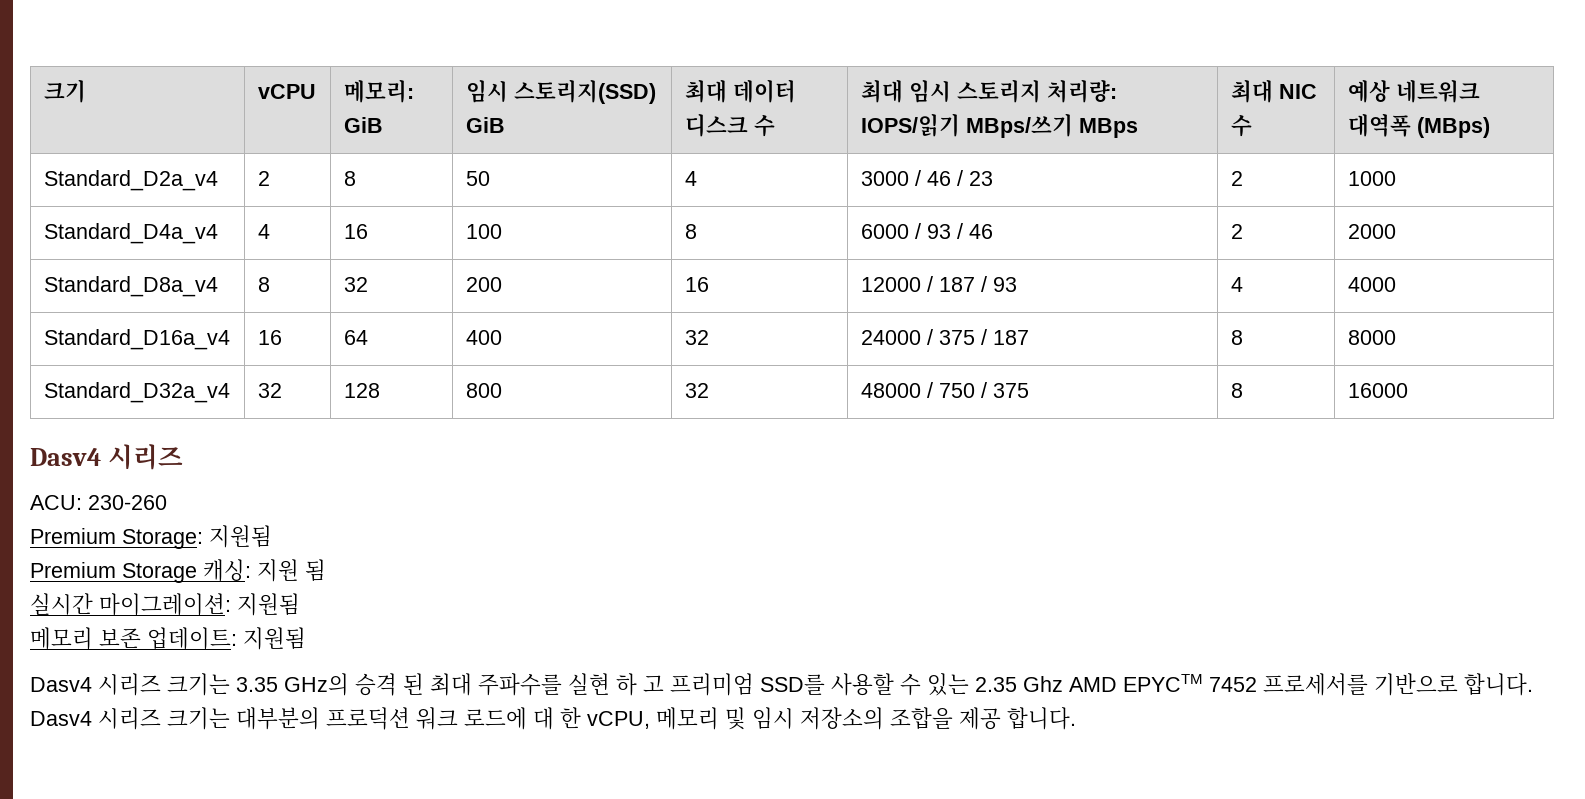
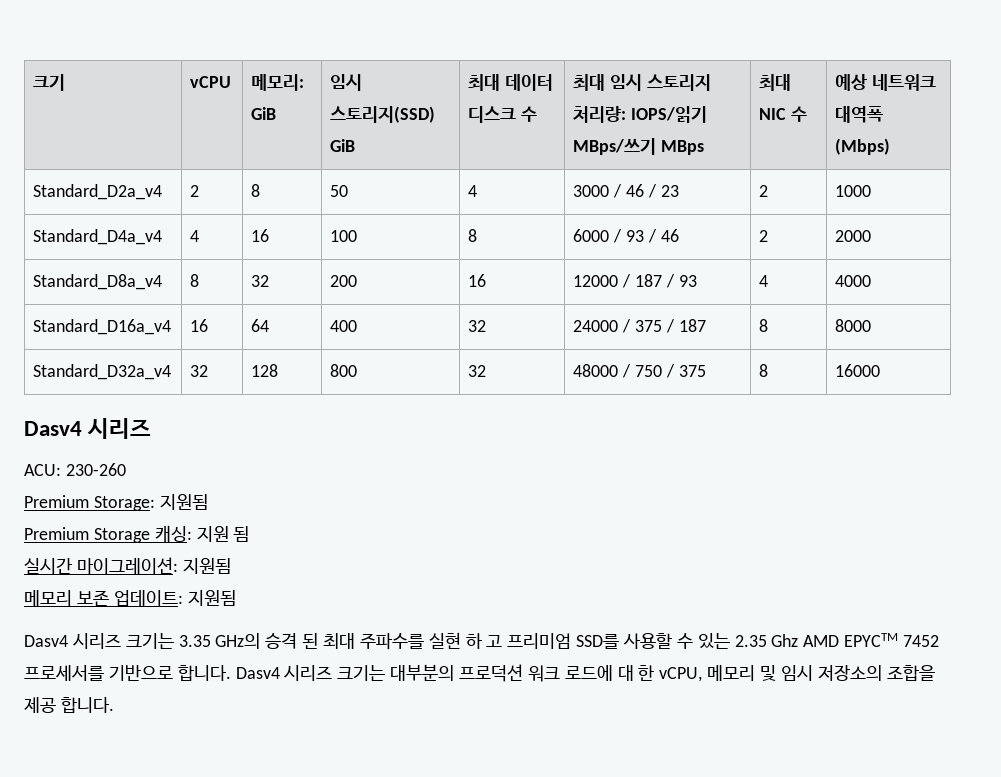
- 크기 | vCPU | 메모리: GiB | 임시 스토리지(SSD) GiB | 최대 데이터 디스크 수 | 최대 임시 스토리지 처리량: IOPS/읽기 MBps/쓰기 MBps | 최대 NIC 수 | 예상 네트워크 대역폭 (MBps)
+ 크기 | vCPU | 메모리: GiB | 임시 스토리지(SSD) GiB | 최대 데이터 디스크 수 | 최대 임시 스토리지 처리량: IOPS/읽기 MBps/쓰기 MBps | 최대 NIC 수 | 예상 네트워크 대역폭 (Mbps)

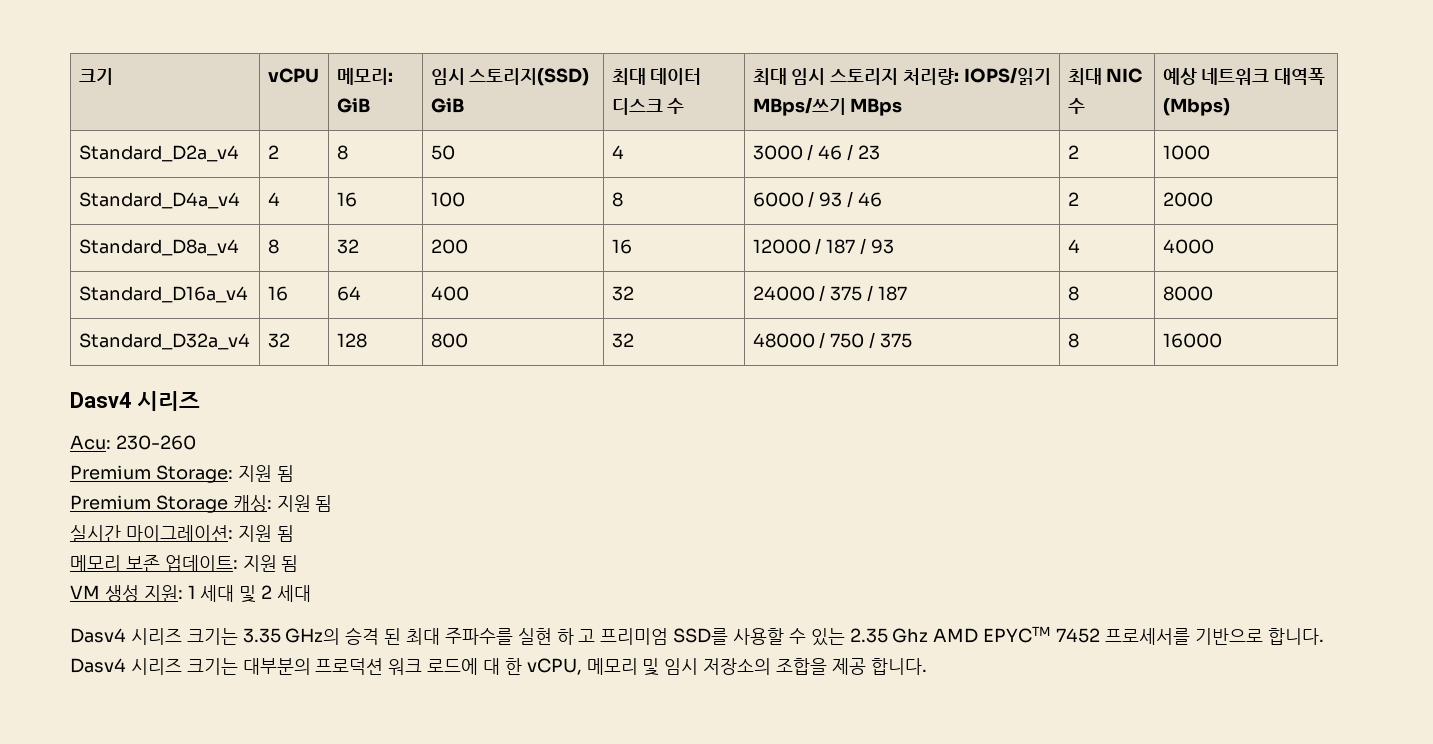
- ACU: 230-260
+ Acu: 230-260
- Premium Storage: 지원됨
+ Premium Storage: 지원 됨
- 실시간 마이그레이션: 지원됨
+ 실시간 마이그레이션: 지원 됨
- 메모리 보존 업데이트: 지원됨
+ 메모리 보존 업데이트: 지원 됨
+ VM 생성 지원: 1 세대 및 2 세대

